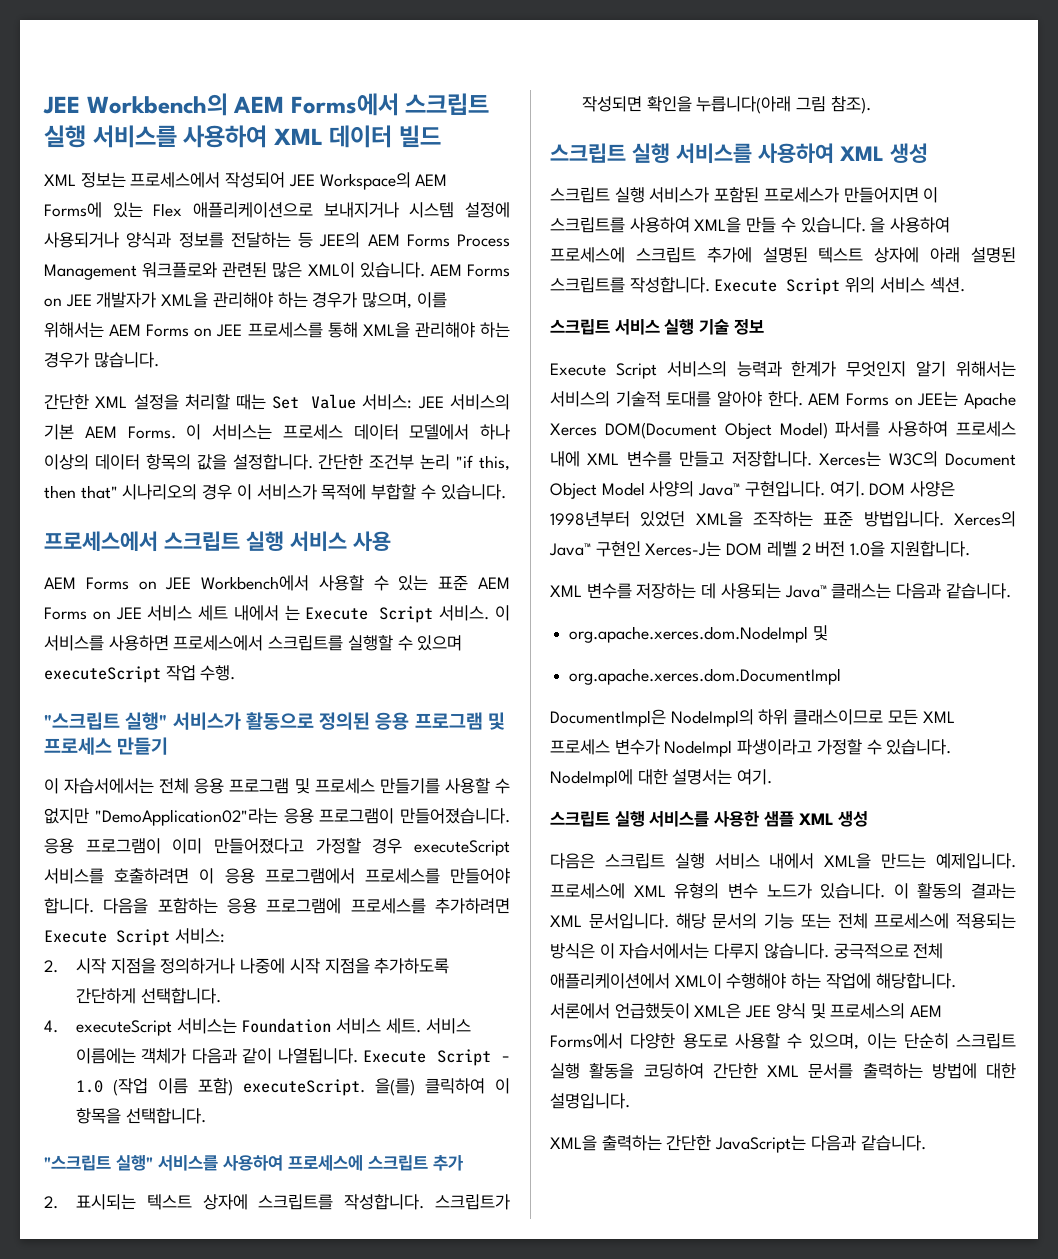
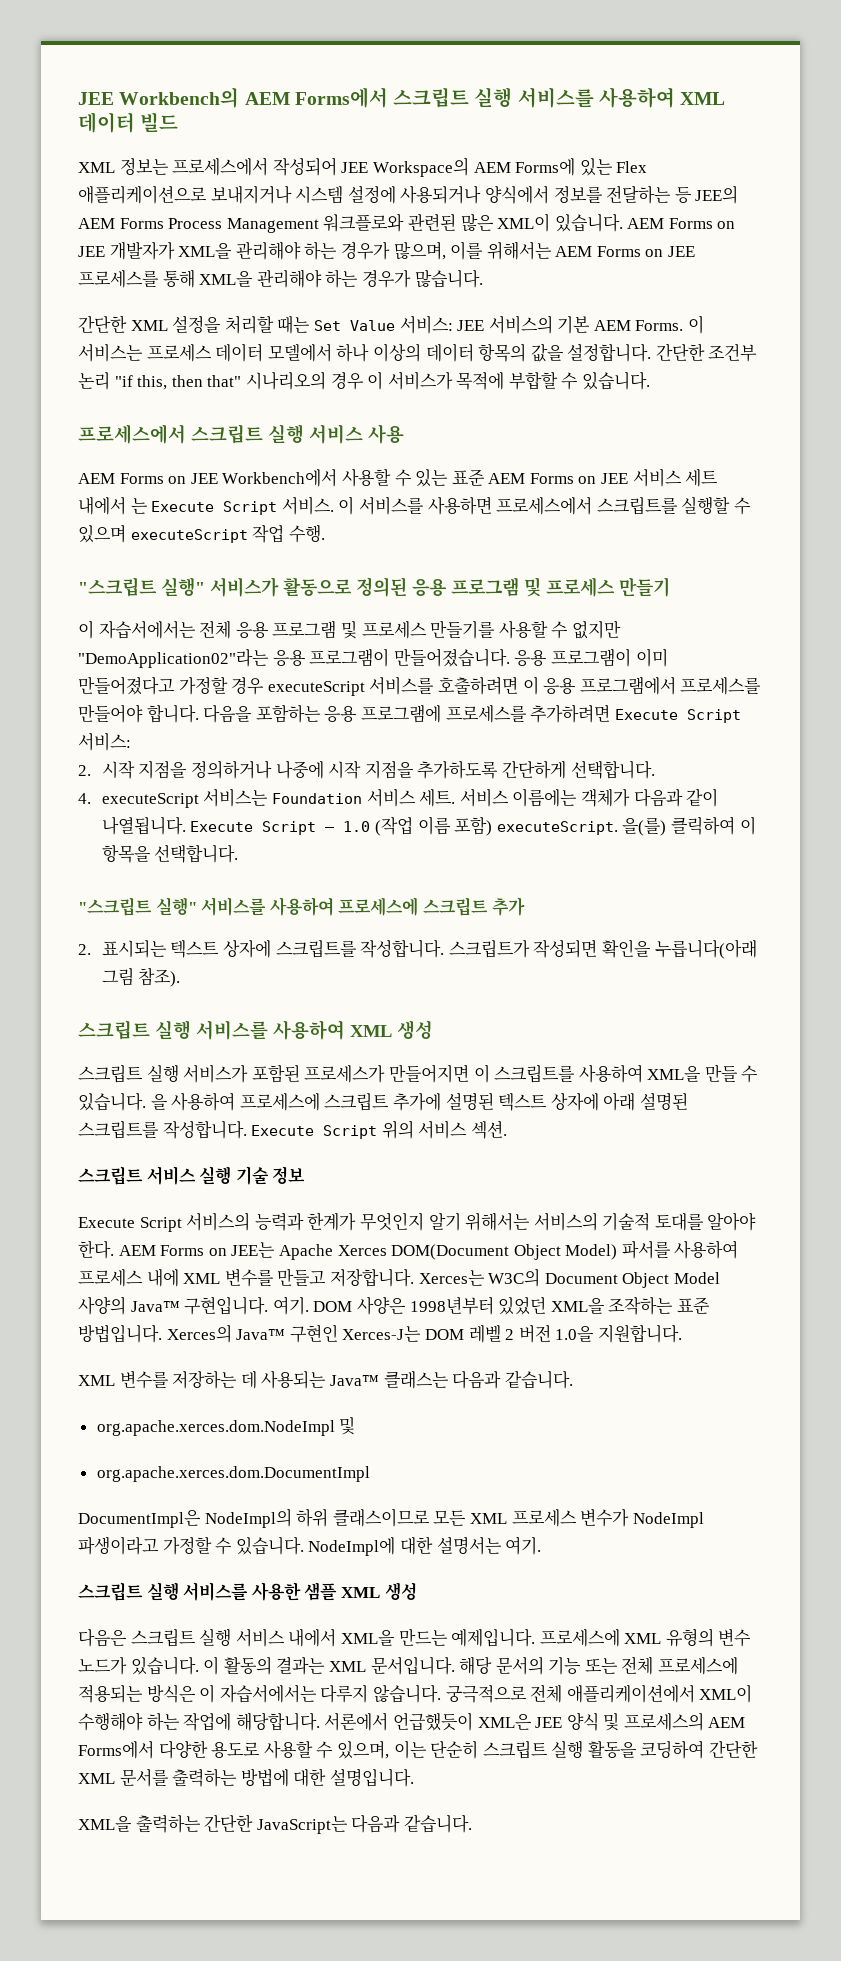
- XML 정보는 프로세스에서 작성되어 JEE Workspace의 AEM Forms에 있는 Flex 애플리케이션으로 보내지거나 시스템 설정에 사용되거나 양식과 정보를 전달하는 등 JEE의 AEM Forms Process Management 워크플로와 관련된 많은 XML이 있습니다.
+ XML 정보는 프로세스에서 작성되어 JEE Workspace의 AEM Forms에 있는 Flex 애플리케이션으로 보내지거나 시스템 설정에 사용되거나 양식에서 정보를 전달하는 등 JEE의 AEM Forms Process Management 워크플로와 관련된 많은 XML이 있습니다.

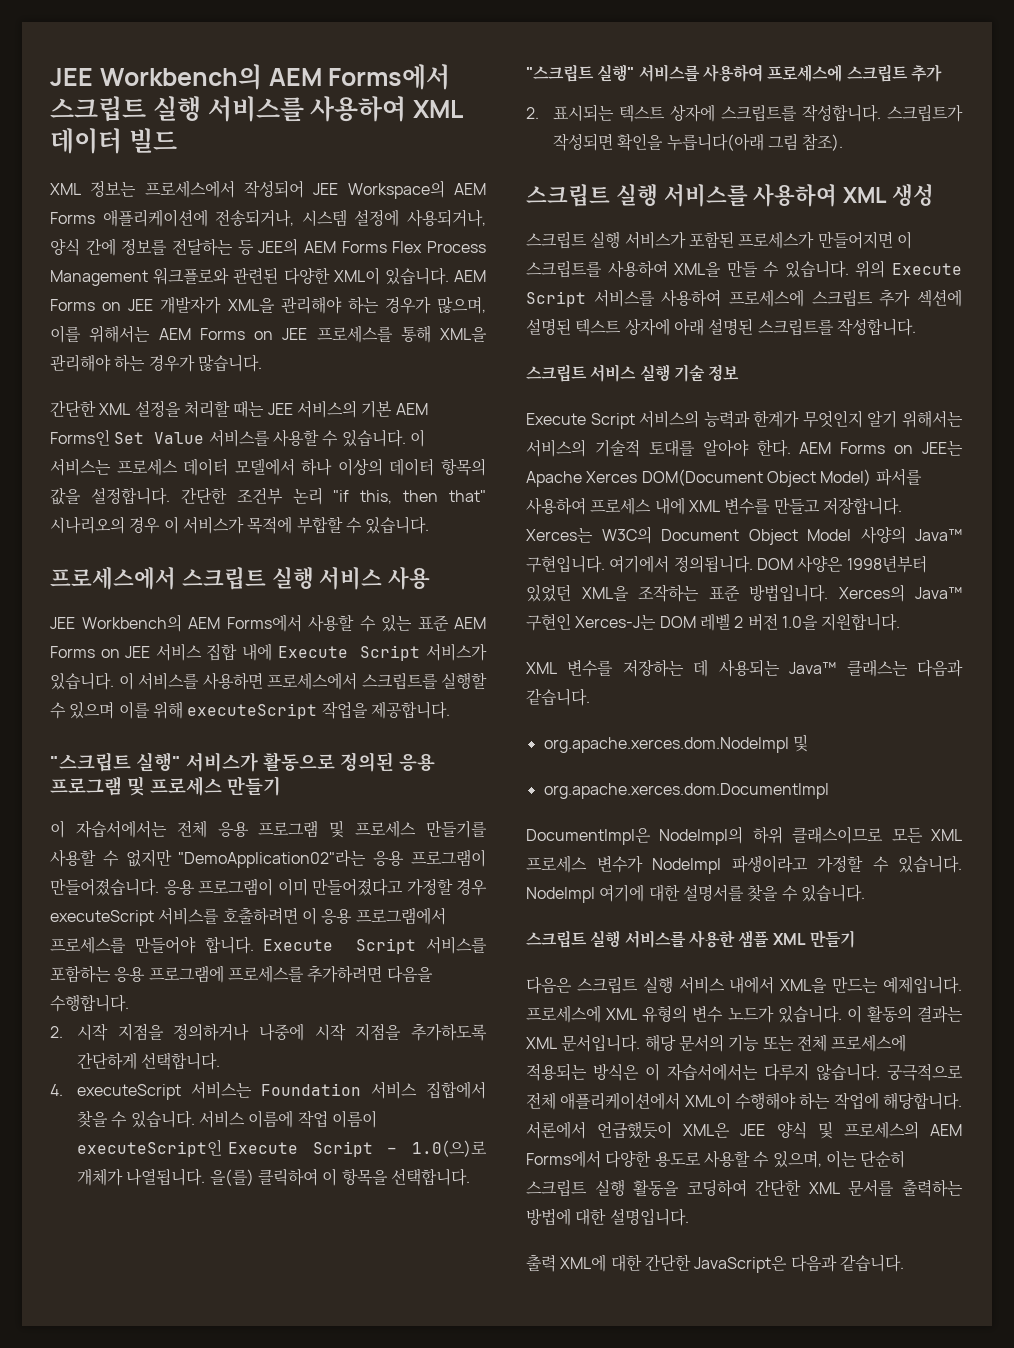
- XML 정보는 프로세스에서 작성되어 JEE Workspace의 AEM Forms에 있는 Flex 애플리케이션으로 보내지거나 시스템 설정에 사용되거나 양식에서 정보를 전달하는 등 JEE의 AEM Forms Process Management 워크플로와 관련된 많은 XML이 있습니다.
+ XML 정보는 프로세스에서 작성되어 JEE Workspace의 AEM Forms 애플리케이션에 전송되거나, 시스템 설정에 사용되거나, 양식 간에 정보를 전달하는 등 JEE의 AEM Forms Flex Process Management 워크플로와 관련된 다양한 XML이 있습니다.
- 간단한 XML 설정을 처리할 때는 Set Value 서비스: JEE 서비스의 기본 AEM Forms.
+ 간단한 XML 설정을 처리할 때는 JEE 서비스의 기본 AEM Forms인 Set Value 서비스를 사용할 수 있습니다.
- AEM Forms on JEE Workbench에서 사용할 수 있는 표준 AEM Forms on JEE 서비스 세트 내에서 는 Execute Script 서비스.
+ JEE Workbench의 AEM Forms에서 사용할 수 있는 표준 AEM Forms on JEE 서비스 집합 내에 Execute Script 서비스가 있습니다.
- 이 서비스를 사용하면 프로세스에서 스크립트를 실행할 수 있으며 executeScript 작업 수행.
+ 이 서비스를 사용하면 프로세스에서 스크립트를 실행할 수 있으며 이를 위해 executeScript 작업을 제공합니다.
- 다음을 포함하는 응용 프로그램에 프로세스를 추가하려면 Execute Script 서비스:
+ Execute Script 서비스를 포함하는 응용 프로그램에 프로세스를 추가하려면 다음을 수행합니다.
- 4. executeScript 서비스는 Foundation 서비스 세트. 서비스 이름에는 객체가 다음과 같이 나열됩니다. Execute Script – 1.0 (작업 이름 포함) executeScript.
+ 4. executeScript 서비스는 Foundation 서비스 집합에서 찾을 수 있습니다. 서비스 이름에 작업 이름이 executeScript인 Execute Script – 1.0(으)로 개체가 나열됩니다.
- 을 사용하여 프로세스에 스크립트 추가에 설명된 텍스트 상자에 아래 설명된 스크립트를 작성합니다. Execute Script 위의 서비스 섹션.
+ 위의 Execute Script 서비스를 사용하여 프로세스에 스크립트 추가 섹션에 설명된 텍스트 상자에 아래 설명된 스크립트를 작성합니다.
- Xerces는 W3C의 Document Object Model 사양의 Java™ 구현입니다. 여기.
+ Xerces는 W3C의 Document Object Model 사양의 Java™ 구현입니다. 여기에서 정의됩니다.
- NodeImpl에 대한 설명서는 여기.
+ NodeImpl 여기에 대한 설명서를 찾을 수 있습니다.
- 스크립트 실행 서비스를 사용한 샘플 XML 생성
+ 스크립트 실행 서비스를 사용한 샘플 XML 만들기
- XML을 출력하는 간단한 JavaScript는 다음과 같습니다.
+ 출력 XML에 대한 간단한 JavaScript은 다음과 같습니다.

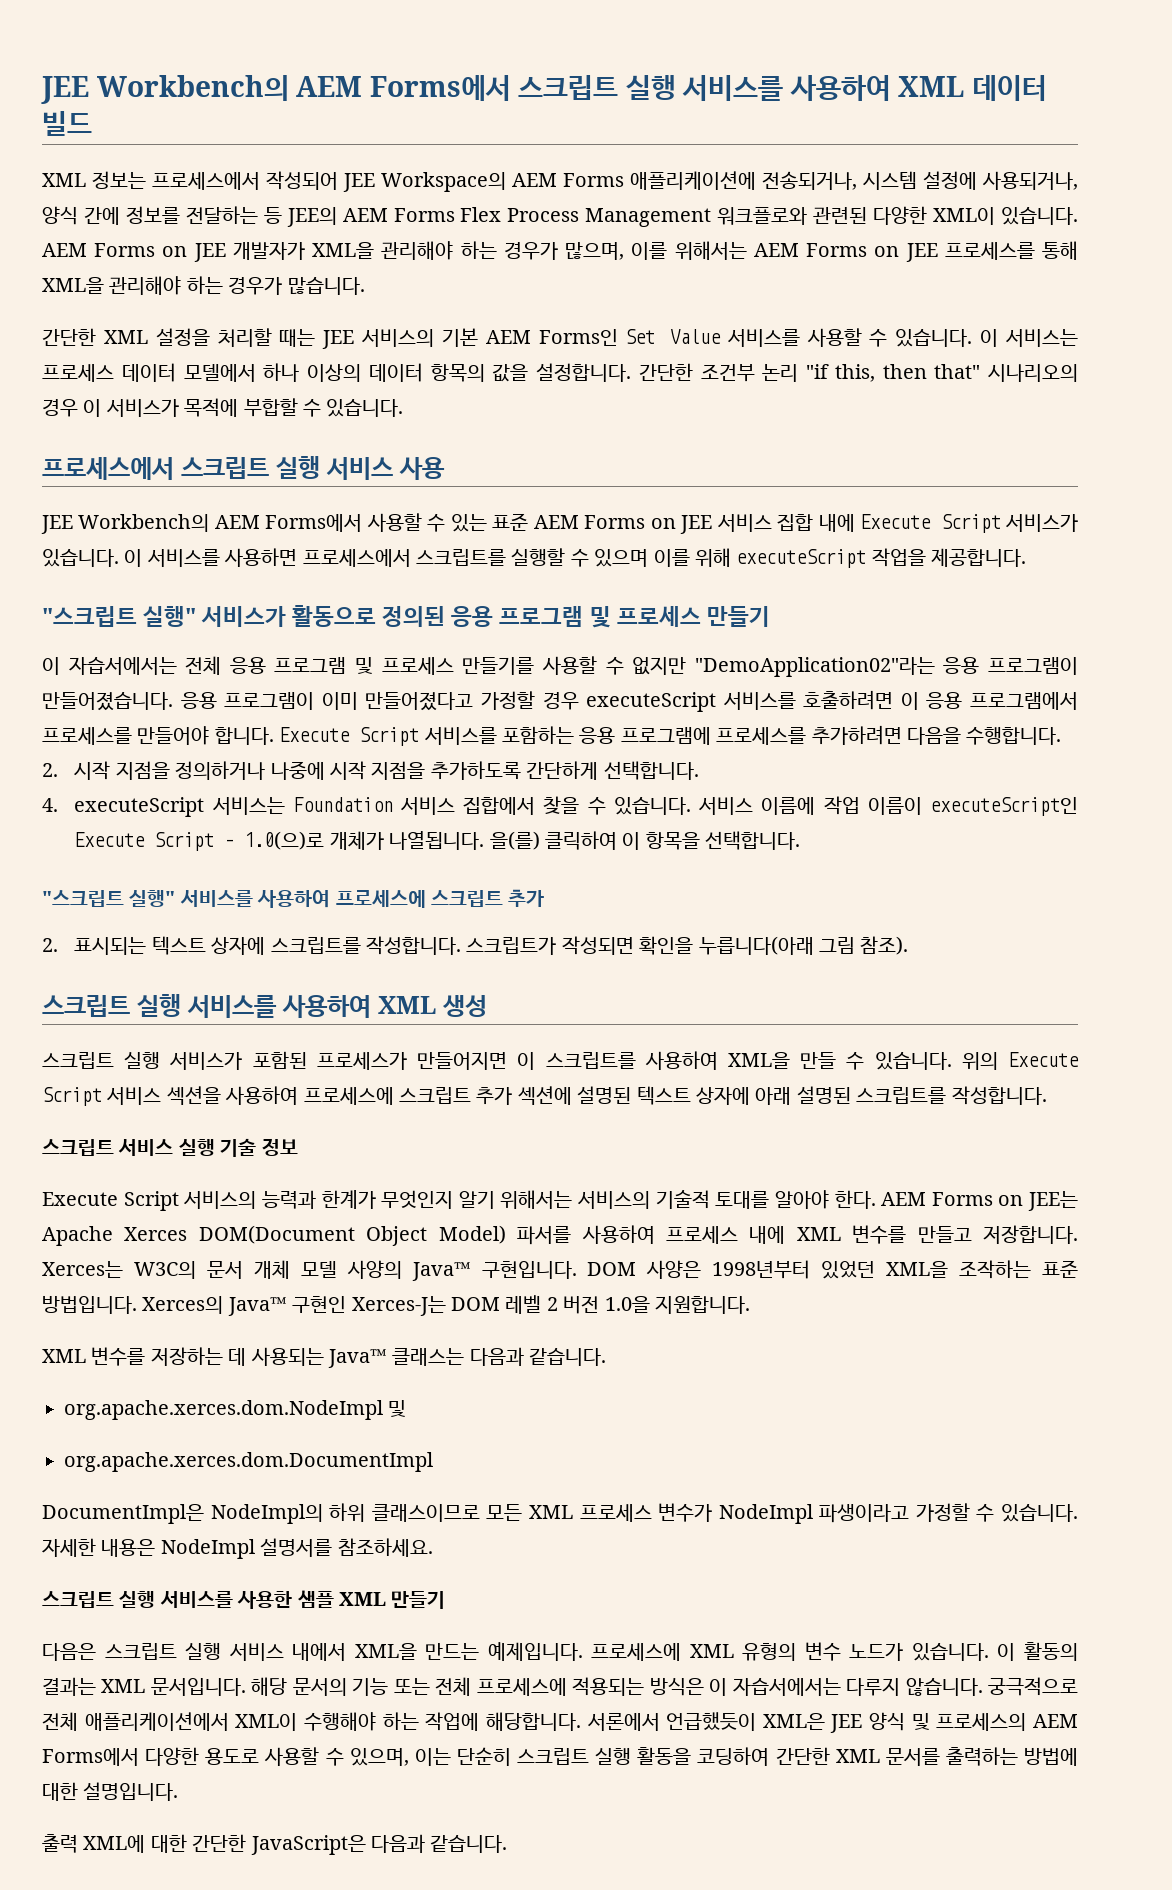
- 위의 Execute Script 서비스를 사용하여 프로세스에 스크립트 추가 섹션에 설명된 텍스트 상자에 아래 설명된 스크립트를 작성합니다.
+ 위의 Execute Script 서비스 섹션을 사용하여 프로세스에 스크립트 추가 섹션에 설명된 텍스트 상자에 아래 설명된 스크립트를 작성합니다.
- Xerces는 W3C의 Document Object Model 사양의 Java™ 구현입니다.
+ Xerces는 W3C의 문서 개체 모델 사양의 Java™ 구현입니다.
- 여기에서 정의됩니다.
- NodeImpl 여기에 대한 설명서를 찾을 수 있습니다.
+ 자세한 내용은 NodeImpl 설명서를 참조하세요.

